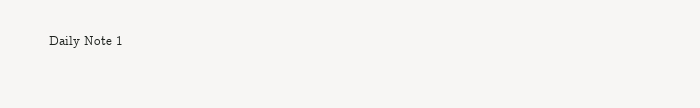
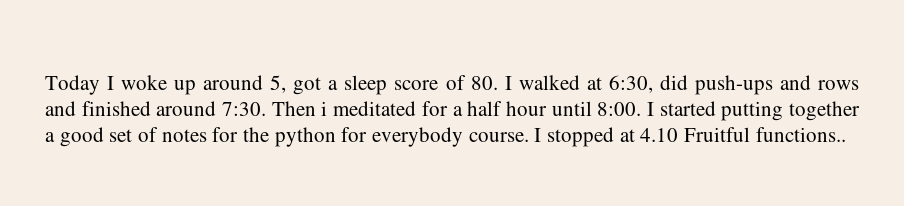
- Daily Note 1
+ Today I woke up around 5, got a sleep score of 80. I walked at 6:30, did push-ups and rows and finished around 7:30. Then i meditated for a half hour until 8:00. I started putting together a good set of notes for the python for everybody course. I stopped at 4.10 Fruitful functions..

